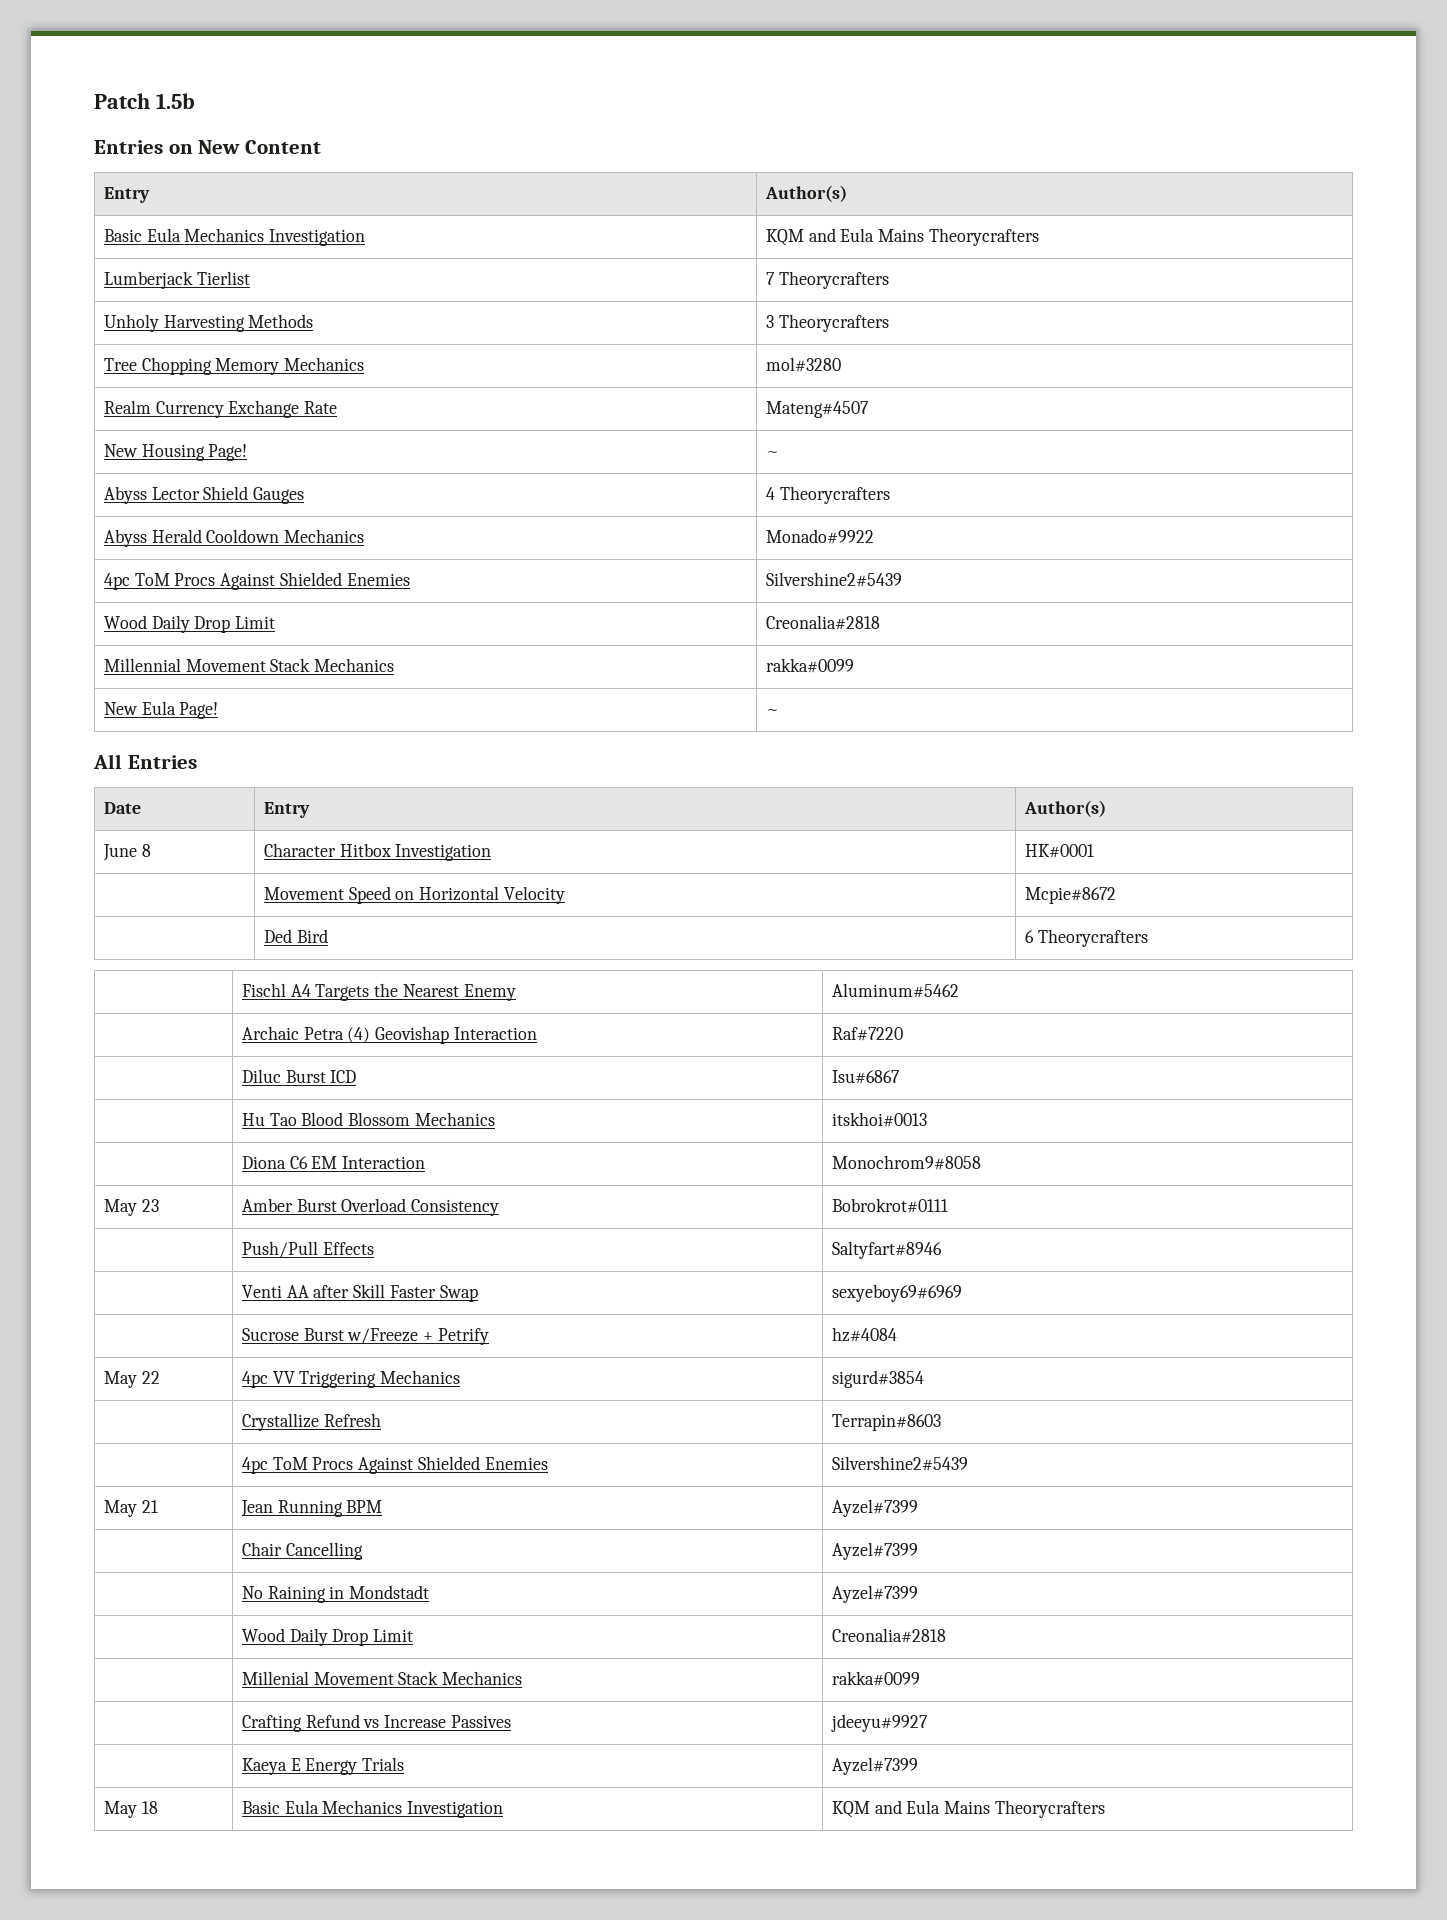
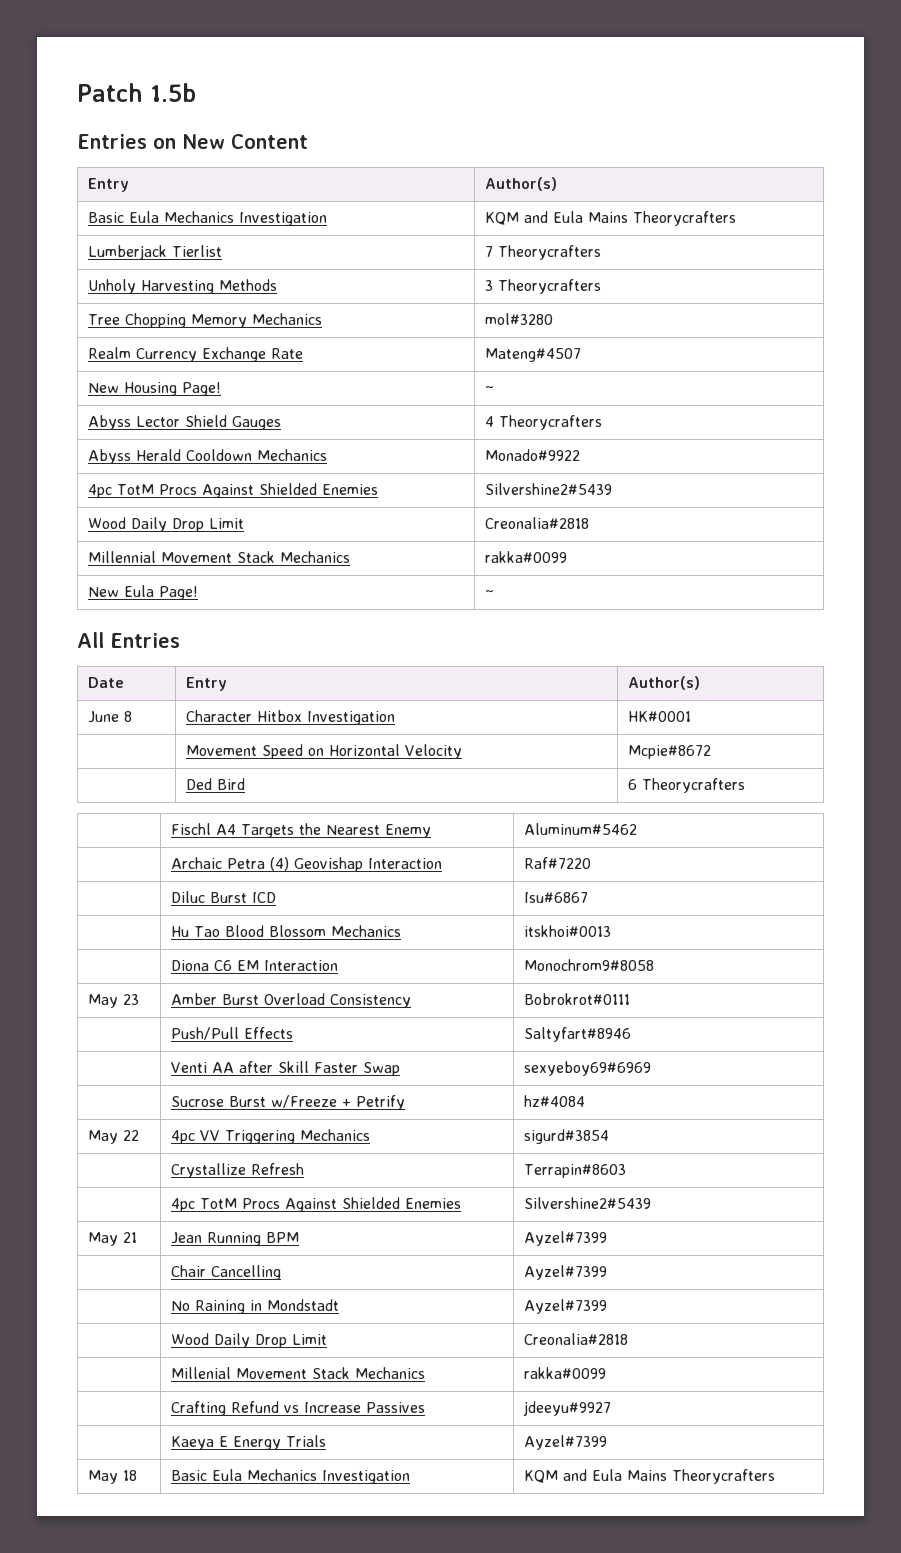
  Abyss Herald Cooldown Mechanics | Monado#9922
- 4pc ToM Procs Against Shielded Enemies | Silvershine2#5439
+ 4pc TotM Procs Against Shielded Enemies | Silvershine2#5439
- | 4pc ToM Procs Against Shielded Enemies | Silvershine2#5439
+ | 4pc TotM Procs Against Shielded Enemies | Silvershine2#5439

